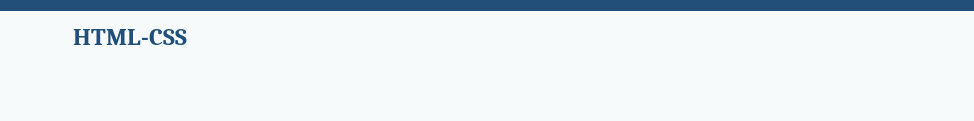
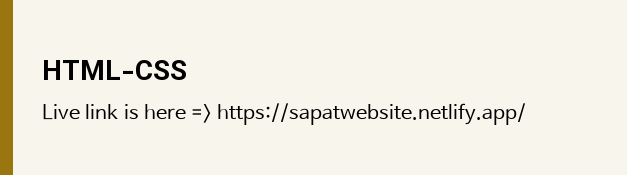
+ Live link is here => https://sapatwebsite.netlify.app/

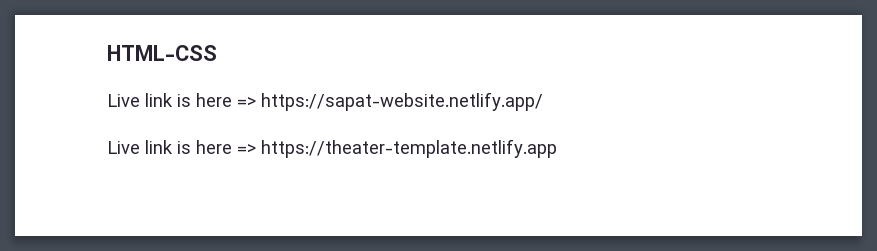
- Live link is here => https://sapatwebsite.netlify.app/
+ Live link is here => https://sapat-website.netlify.app/
+ Live link is here => https://theater-template.netlify.app

